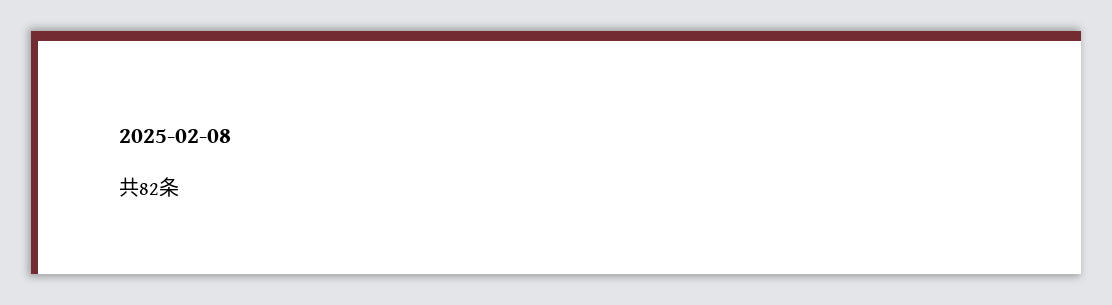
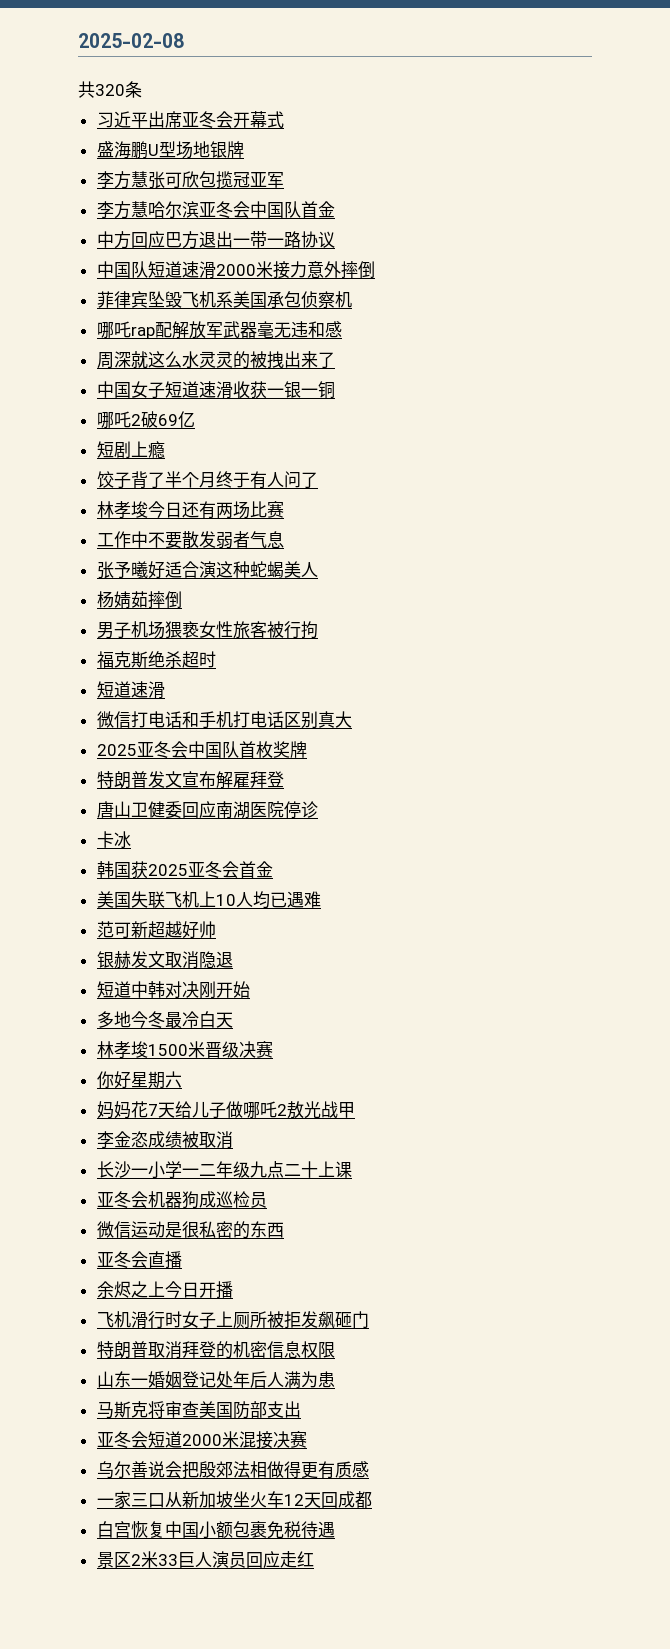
- 共82条
+ 共320条
+ 习近平出席亚冬会开幕式
+ 盛海鹏U型场地银牌
+ 李方慧张可欣包揽冠亚军
+ 李方慧哈尔滨亚冬会中国队首金
+ 中方回应巴方退出一带一路协议
+ 中国队短道速滑2000米接力意外摔倒
+ 菲律宾坠毁飞机系美国承包侦察机
+ 哪吒rap配解放军武器毫无违和感
+ 周深就这么水灵灵的被拽出来了
+ 中国女子短道速滑收获一银一铜
+ 哪吒2破69亿
+ 短剧上瘾
+ 饺子背了半个月终于有人问了
+ 林孝埈今日还有两场比赛
+ 工作中不要散发弱者气息
+ 张予曦好适合演这种蛇蝎美人
+ 杨婧茹摔倒
+ 男子机场猥亵女性旅客被行拘
+ 福克斯绝杀超时
+ 短道速滑
+ 微信打电话和手机打电话区别真大
+ 2025亚冬会中国队首枚奖牌
+ 特朗普发文宣布解雇拜登
+ 唐山卫健委回应南湖医院停诊
+ 卡冰
+ 韩国获2025亚冬会首金
+ 美国失联飞机上10人均已遇难
+ 范可新超越好帅
+ 银赫发文取消隐退
+ 短道中韩对决刚开始
+ 多地今冬最冷白天
+ 林孝埈1500米晋级决赛
+ 你好星期六
+ 妈妈花7天给儿子做哪吒2敖光战甲
+ 李金恣成绩被取消
+ 长沙一小学一二年级九点二十上课
+ 亚冬会机器狗成巡检员
+ 微信运动是很私密的东西
+ 亚冬会直播
+ 余烬之上今日开播
+ 飞机滑行时女子上厕所被拒发飙砸门
+ 特朗普取消拜登的机密信息权限
+ 山东一婚姻登记处年后人满为患
+ 马斯克将审查美国防部支出
+ 亚冬会短道2000米混接决赛
+ 乌尔善说会把殷郊法相做得更有质感
+ 一家三口从新加坡坐火车12天回成都
+ 白宫恢复中国小额包裹免税待遇
+ 景区2米33巨人演员回应走红

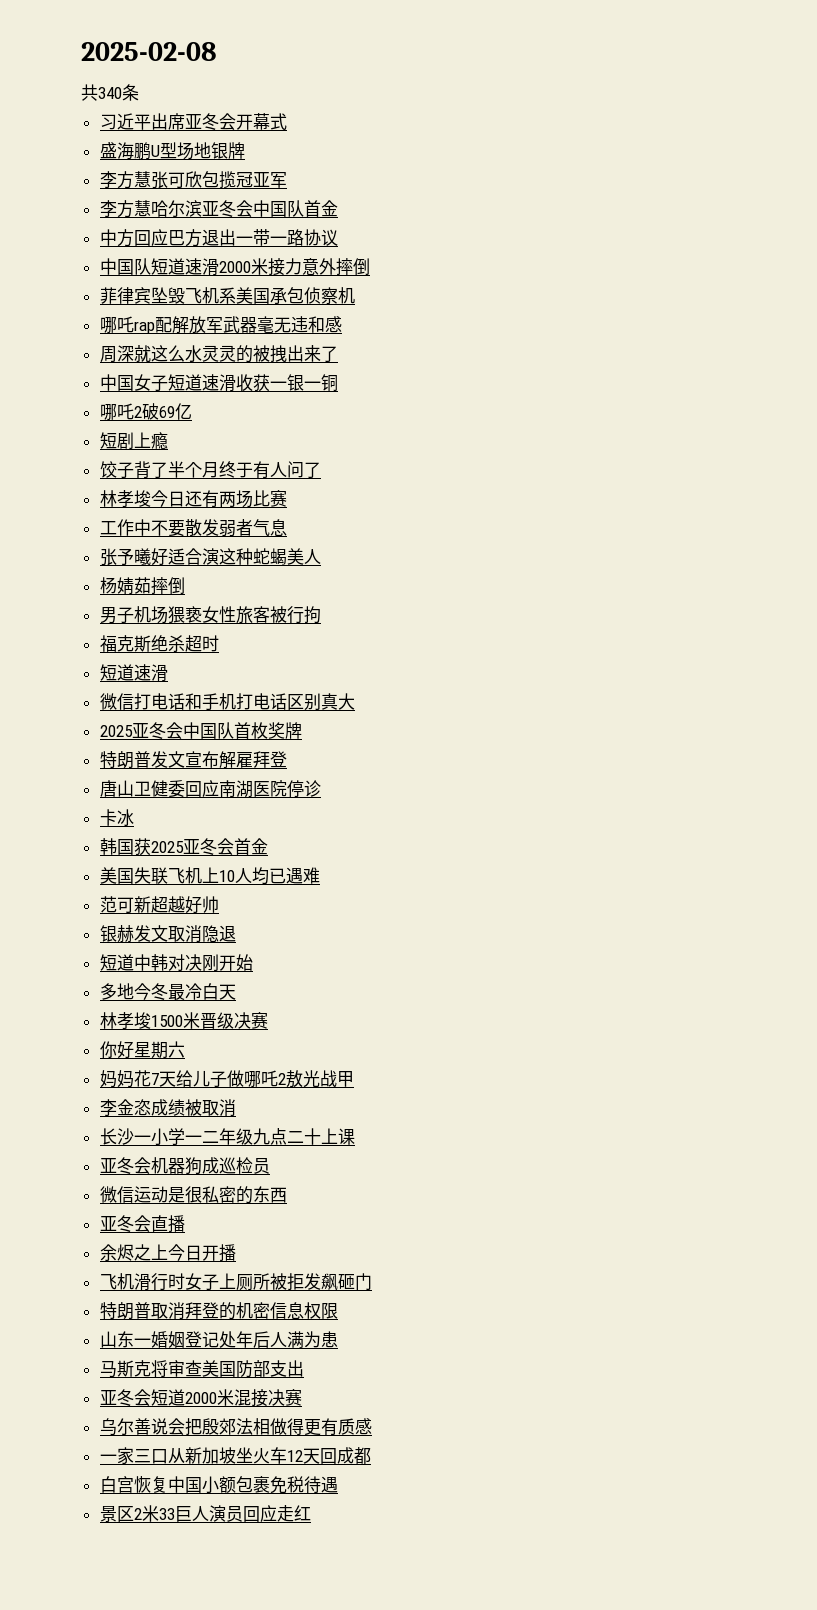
- 共320条
+ 共340条

